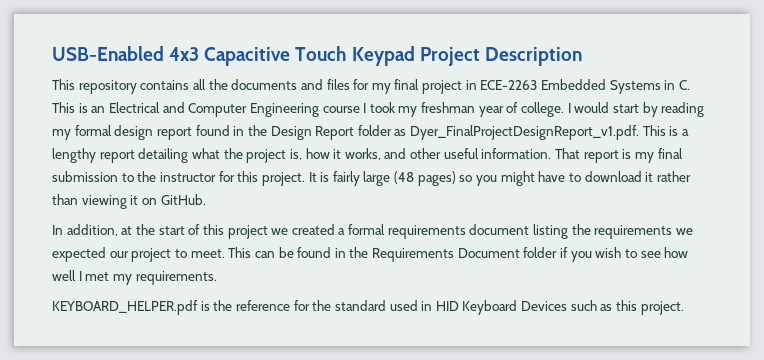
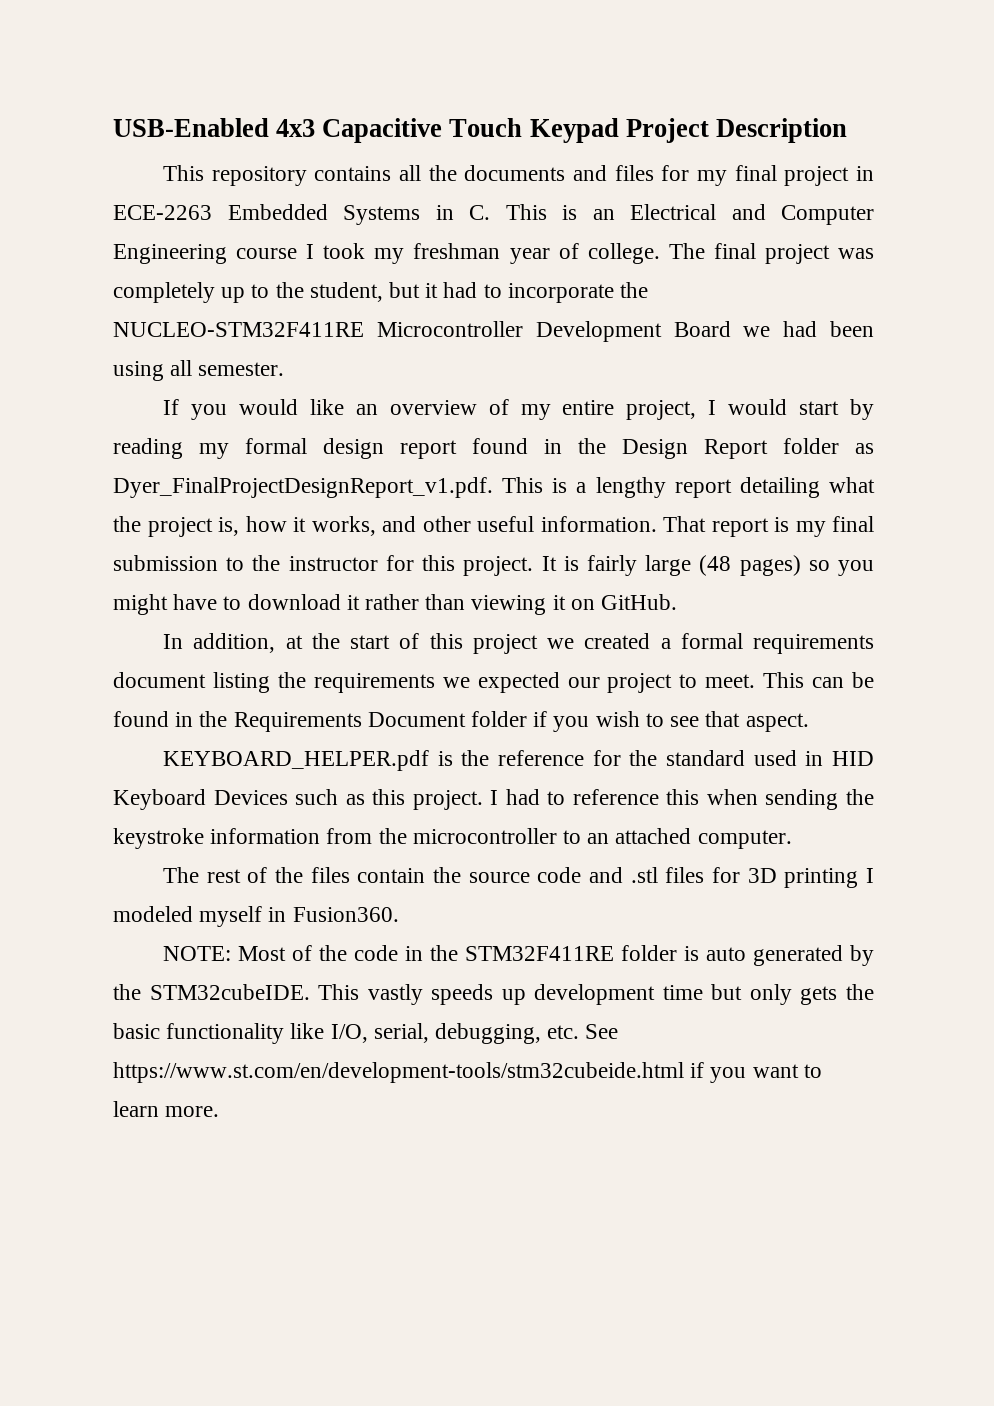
- I would start by reading my formal design report found in the Design Report folder as Dyer_FinalProjectDesignReport_v1.pdf. This is a lengthy report detailing what the project is, how it works, and other useful information.
+ The final project was completely up to the student, but it had to incorporate the NUCLEO-STM32F411RE Microcontroller Development Board we had been using all semester.
+ If you would like an overview of my entire project, I would start by reading my formal design report found in the Design Report folder as Dyer_FinalProjectDesignReport_v1.pdf. This is a lengthy report detailing what the project is, how it works, and other useful information.
- This can be found in the Requirements Document folder if you wish to see how well I met my requirements.
+ This can be found in the Requirements Document folder if you wish to see that aspect.
+ I had to reference this when sending the keystroke information from the microcontroller to an attached computer.
+ The rest of the files contain the source code and .stl files for 3D printing I modeled myself in Fusion360.
+ NOTE: Most of the code in the STM32F411RE folder is auto generated by the STM32cubeIDE. This vastly speeds up development time but only gets the basic functionality like I/O, serial, debugging, etc. See https://www.st.com/en/development-tools/stm32cubeide.html if you want to learn more.

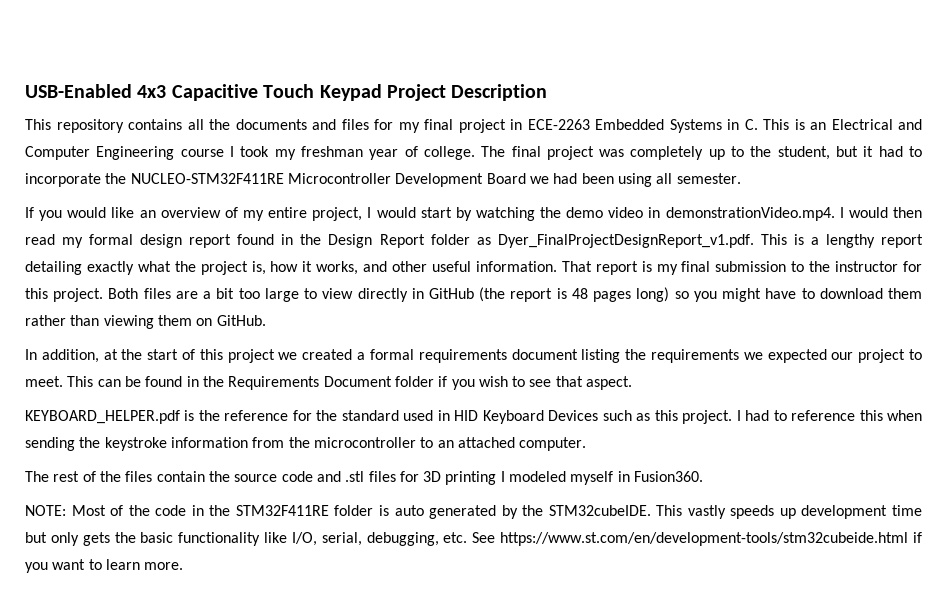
- If you would like an overview of my entire project, I would start by reading my formal design report found in the Design Report folder as Dyer_FinalProjectDesignReport_v1.pdf. This is a lengthy report detailing what the project is, how it works, and other useful information.
+ If you would like an overview of my entire project, I would start by watching the demo video in demonstrationVideo.mp4. I would then read my formal design report found in the Design Report folder as Dyer_FinalProjectDesignReport_v1.pdf. This is a lengthy report detailing exactly what the project is, how it works, and other useful information.
- It is fairly large (48 pages) so you might have to download it rather than viewing it on GitHub.
+ Both files are a bit too large to view directly in GitHub (the report is 48 pages long) so you might have to download them rather than viewing them on GitHub.

